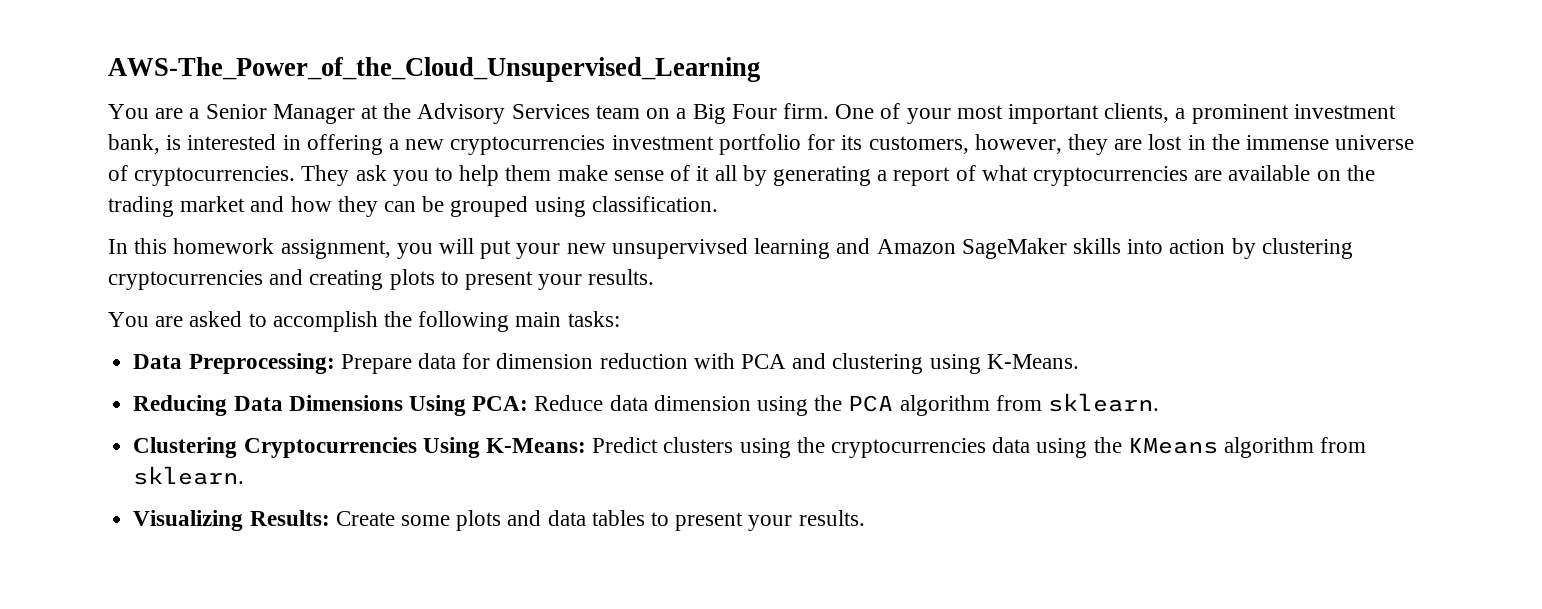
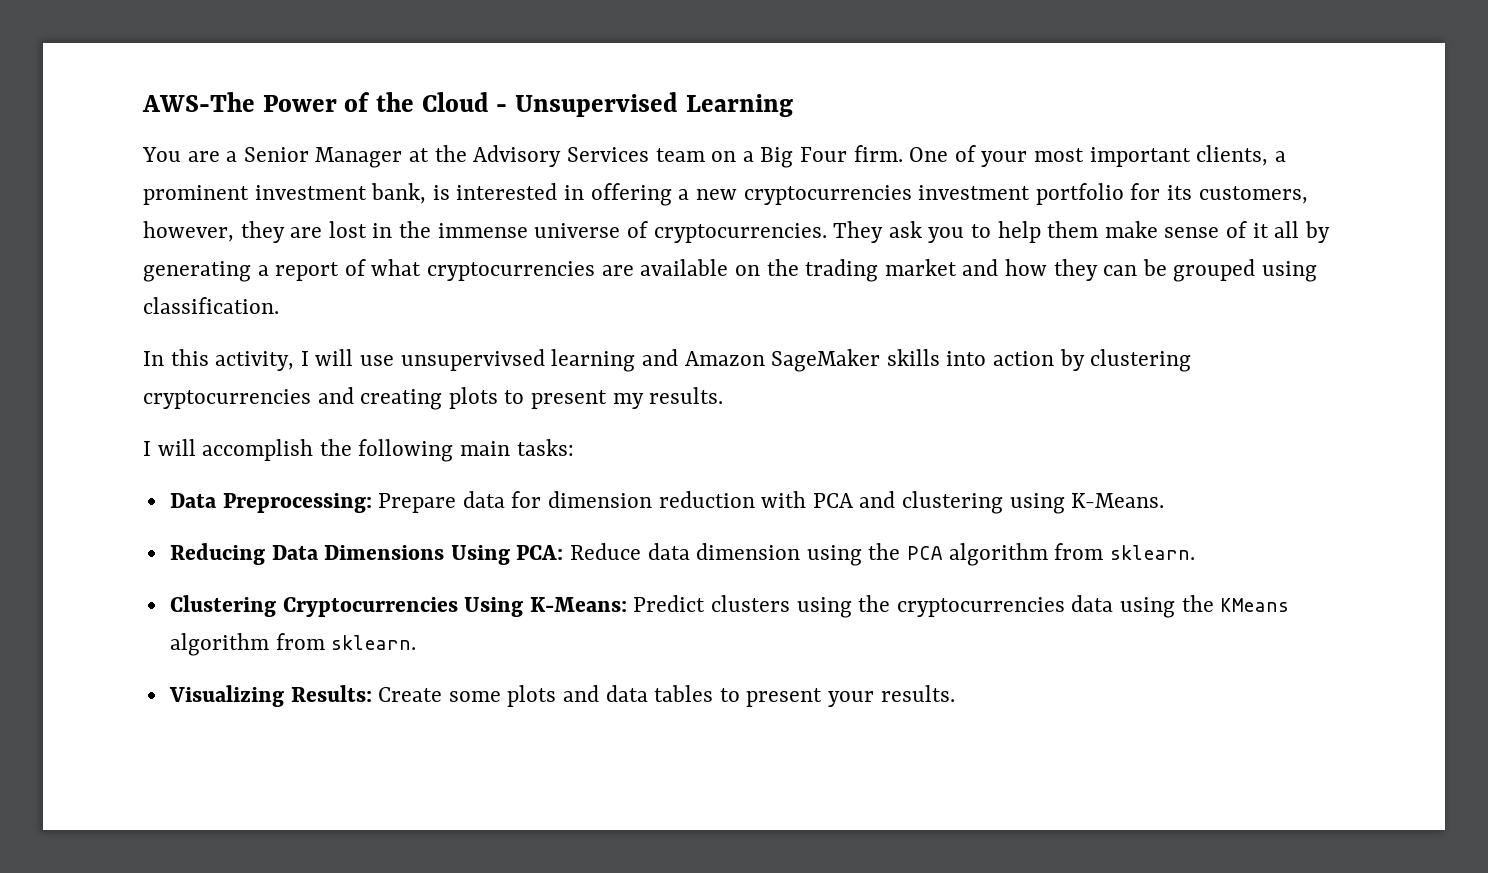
- AWS-The_Power_of_the_Cloud_Unsupervised_Learning
+ AWS-The Power of the Cloud - Unsupervised Learning
- In this homework assignment, you will put your new unsupervivsed learning and Amazon SageMaker skills into action by clustering cryptocurrencies and creating plots to present your results.
+ In this activity, I will use unsupervivsed learning and Amazon SageMaker skills into action by clustering cryptocurrencies and creating plots to present my results.
- You are asked to accomplish the following main tasks:
+ I will accomplish the following main tasks:

